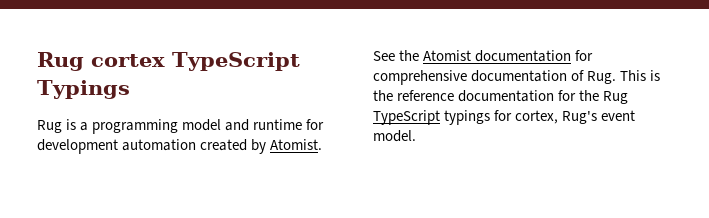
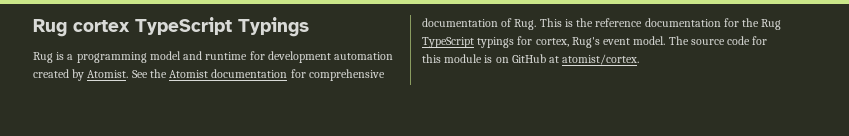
+ The source code for this module is on GitHub at atomist/cortex.

